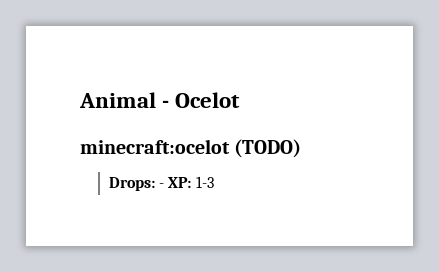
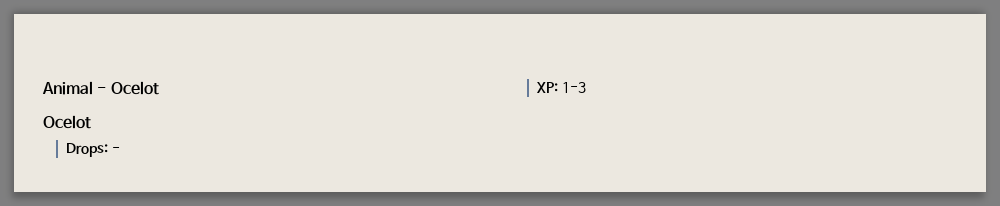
  Animal - Ocelot
- minecraft:ocelot (TODO)
+ Ocelot
- Drops: - XP: 1-3
+ Drops: -
+ XP: 1-3

